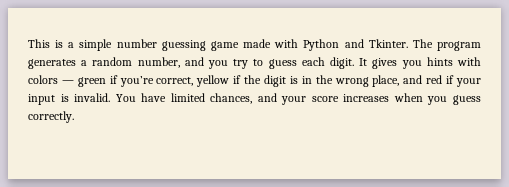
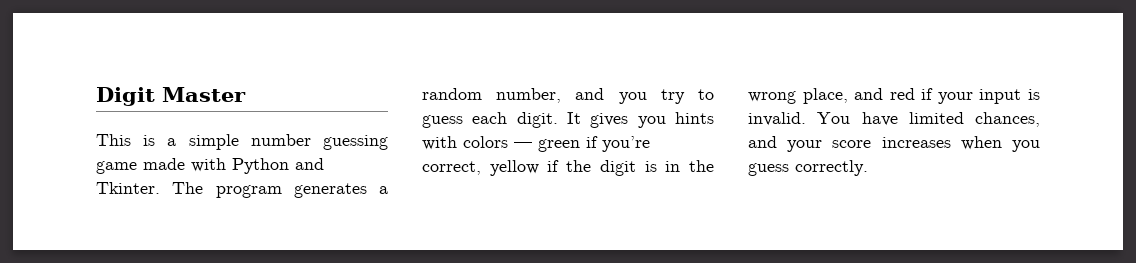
+ Digit Master

